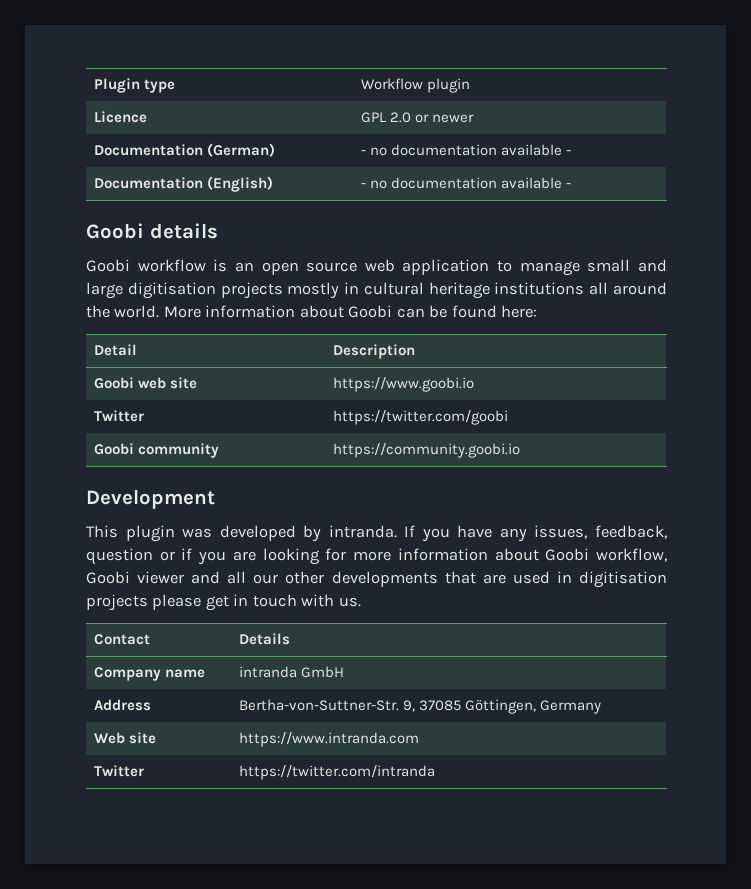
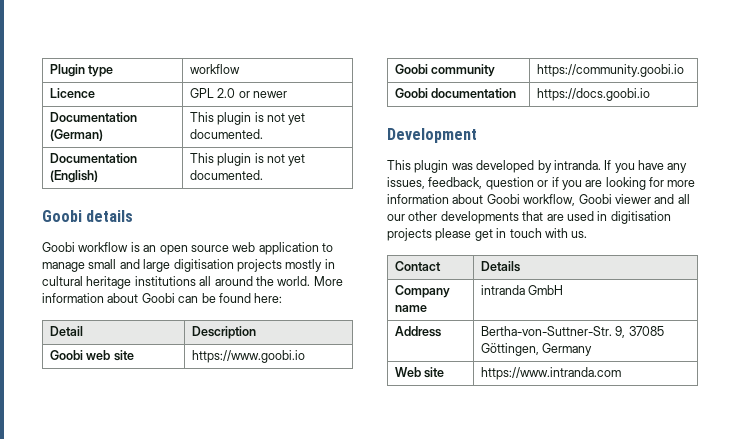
- Plugin type | Workflow plugin
+ Plugin type | workflow
- Documentation (German) | - no documentation available -
- Documentation (English) | - no documentation available -
+ Documentation (German) | This plugin is not yet documented.
+ Documentation (English) | This plugin is not yet documented.
- Twitter | https://twitter.com/goobi
+ Goobi documentation | https://docs.goobi.io
- Twitter | https://twitter.com/intranda

